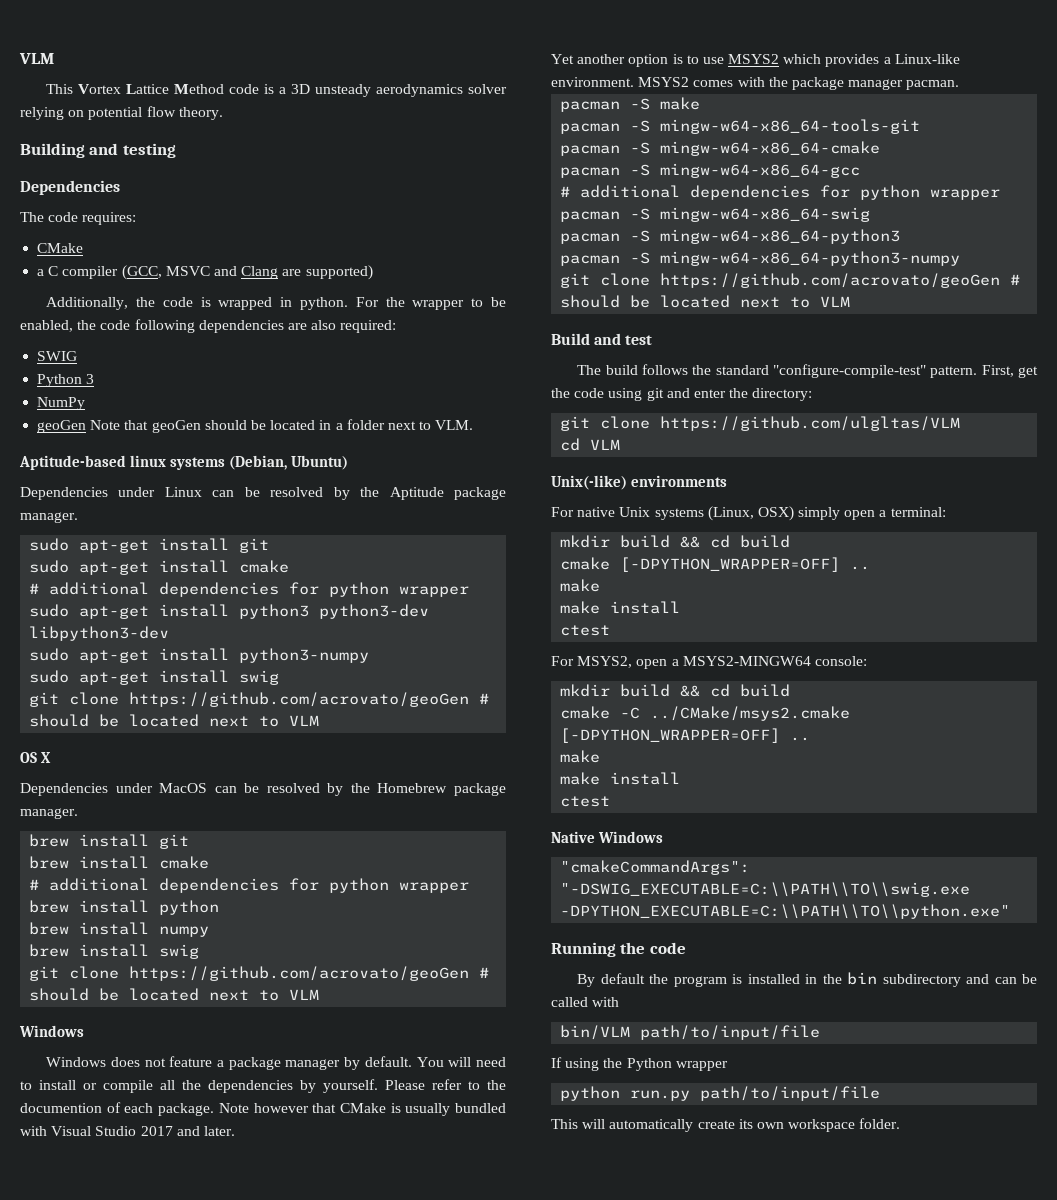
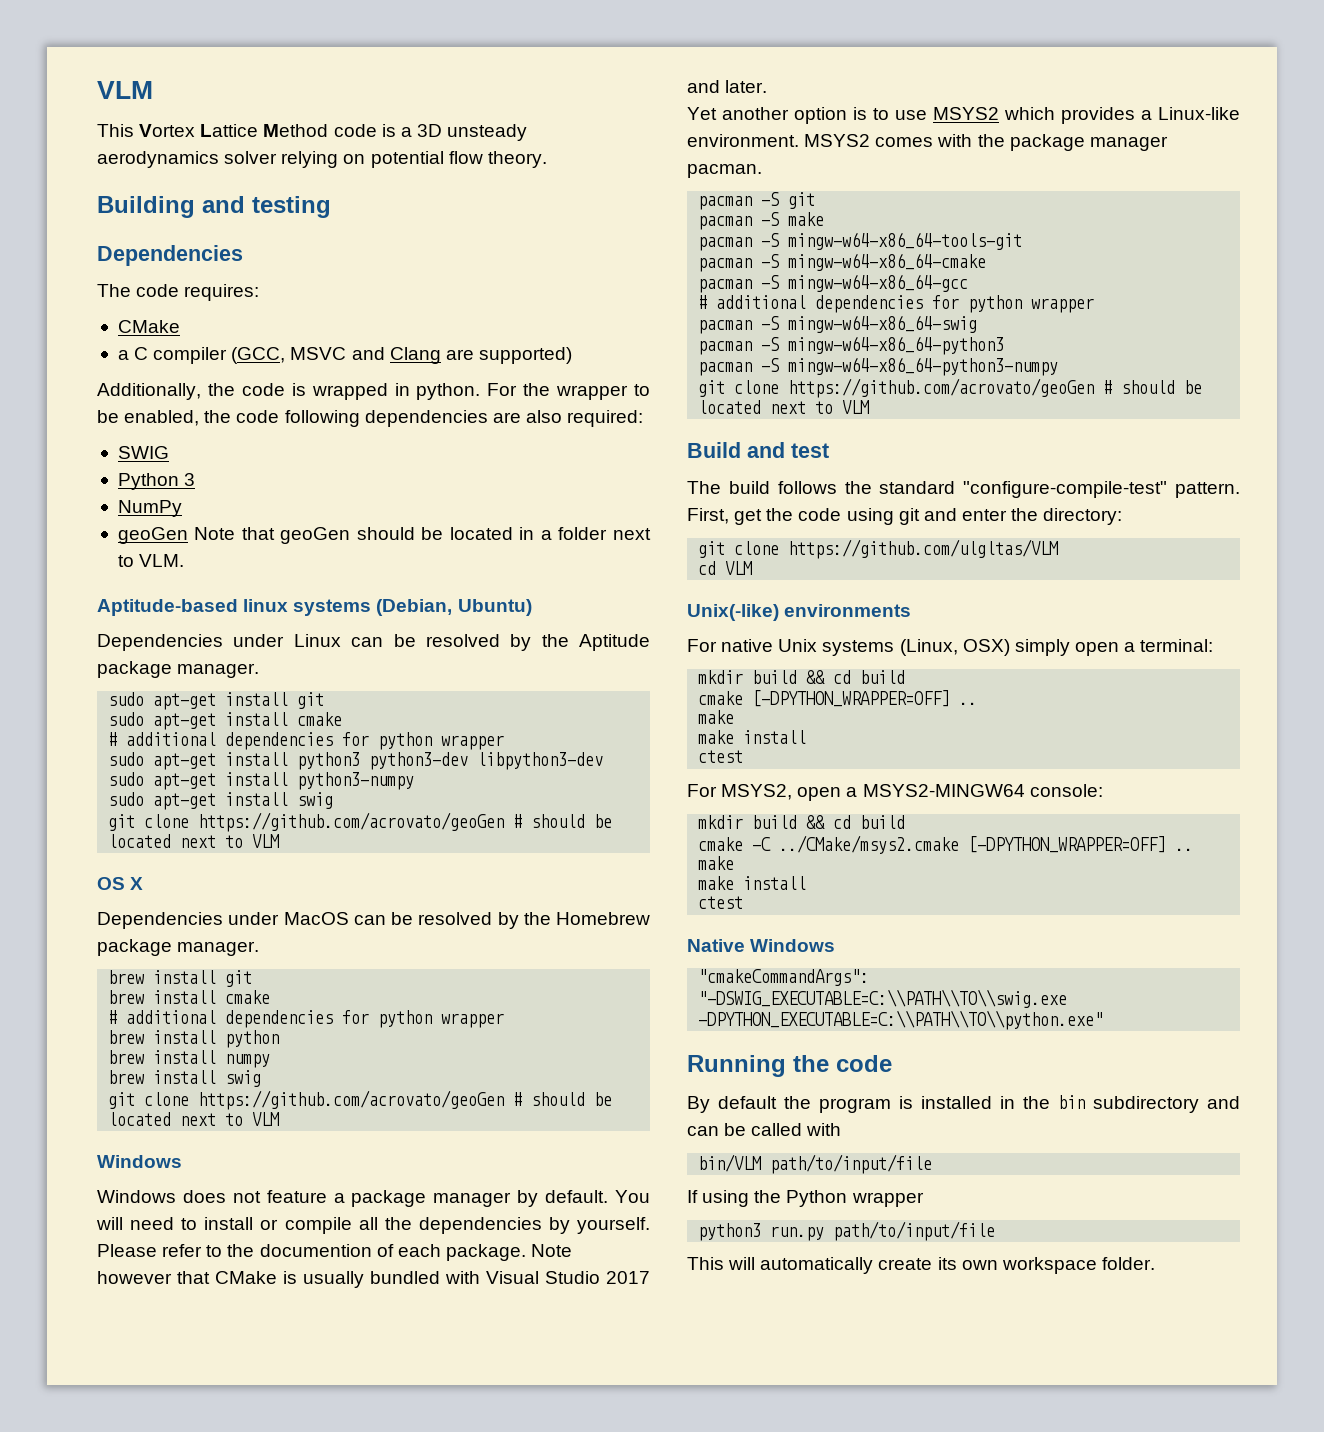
+ pacman -S git
- python run.py path/to/input/file
+ python3 run.py path/to/input/file

